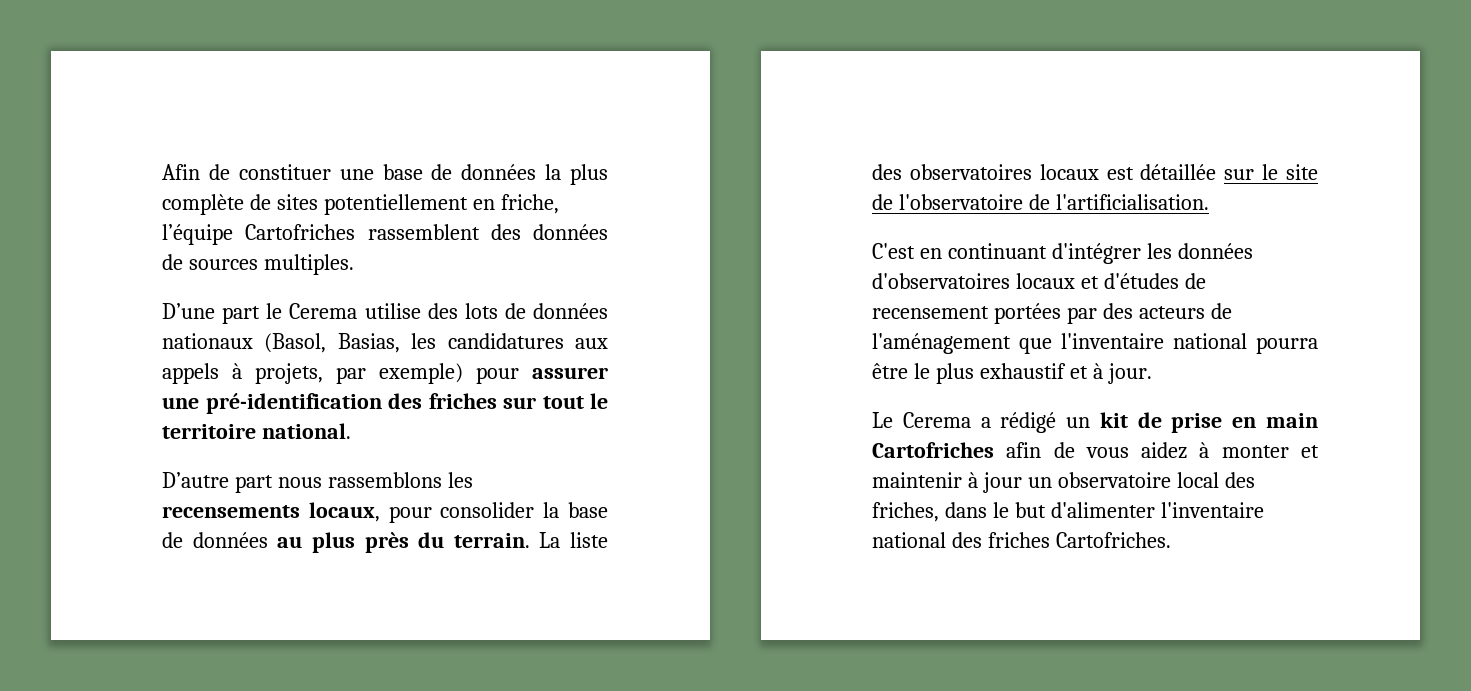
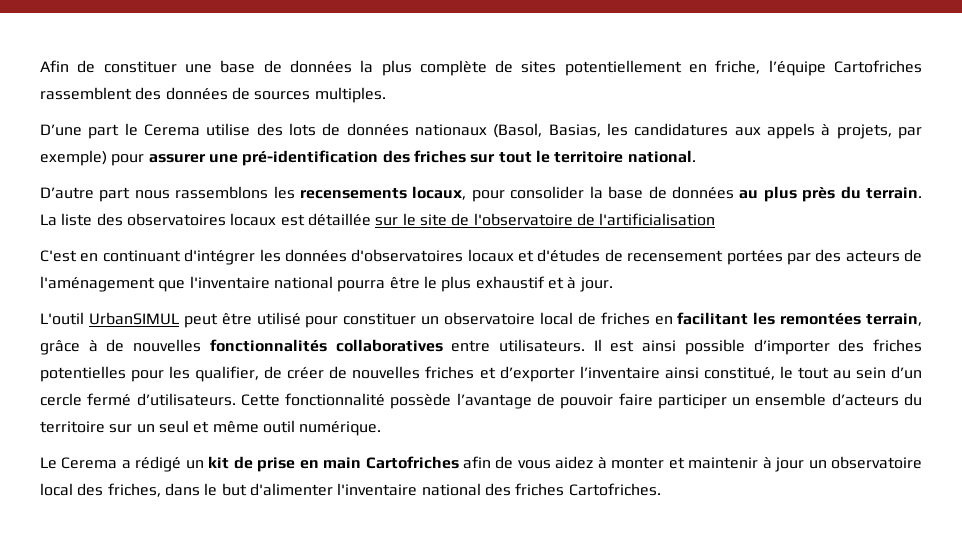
- La liste des observatoires locaux est détaillée sur le site de l'observatoire de l'artificialisation.
+ La liste des observatoires locaux est détaillée sur le site de l'observatoire de l'artificialisation
+ L'outil UrbanSIMUL peut être utilisé pour constituer un observatoire local de friches en facilitant les remontées terrain, grâce à de nouvelles fonctionnalités collaboratives entre utilisateurs. Il est ainsi possible d’importer des friches potentielles pour les qualifier, de créer de nouvelles friches et d’exporter l’inventaire ainsi constitué, le tout au sein d’un cercle fermé d’utilisateurs. Cette fonctionnalité possède l’avantage de pouvoir faire participer un ensemble d’acteurs du territoire sur un seul et même outil numérique.

